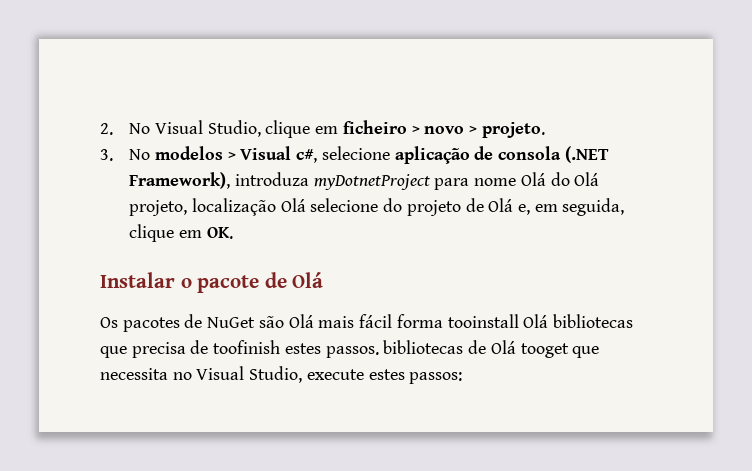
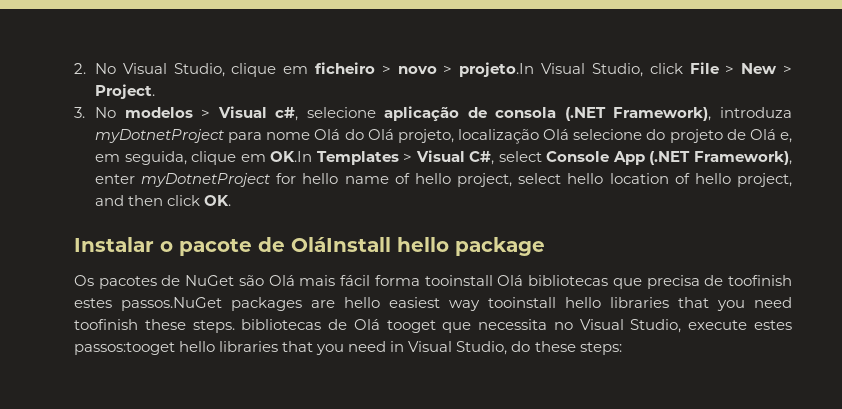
- 2. No Visual Studio, clique em ficheiro > novo > projeto.
+ 2. No Visual Studio, clique em ficheiro > novo > projeto.In Visual Studio, click File > New > Project.
- 3. No modelos > Visual c#, selecione aplicação de consola (.NET Framework), introduza myDotnetProject para nome Olá do Olá projeto, localização Olá selecione do projeto de Olá e, em seguida, clique em OK.
+ 3. No modelos > Visual c#, selecione aplicação de consola (.NET Framework), introduza myDotnetProject para nome Olá do Olá projeto, localização Olá selecione do projeto de Olá e, em seguida, clique em OK.In Templates > Visual C#, select Console App (.NET Framework), enter myDotnetProject for hello name of hello project, select hello location of hello project, and then click OK.
- Instalar o pacote de Olá
+ Instalar o pacote de OláInstall hello package
- Os pacotes de NuGet são Olá mais fácil forma tooinstall Olá bibliotecas que precisa de toofinish estes passos. bibliotecas de Olá tooget que necessita no Visual Studio, execute estes passos:
+ Os pacotes de NuGet são Olá mais fácil forma tooinstall Olá bibliotecas que precisa de toofinish estes passos.NuGet packages are hello easiest way tooinstall hello libraries that you need toofinish these steps. bibliotecas de Olá tooget que necessita no Visual Studio, execute estes passos:tooget hello libraries that you need in Visual Studio, do these steps:

